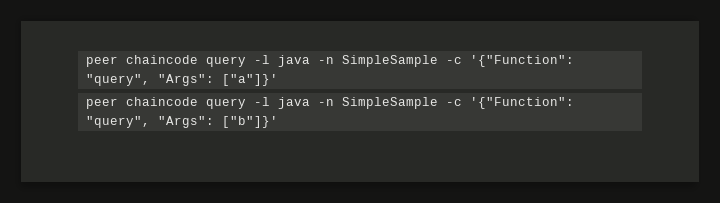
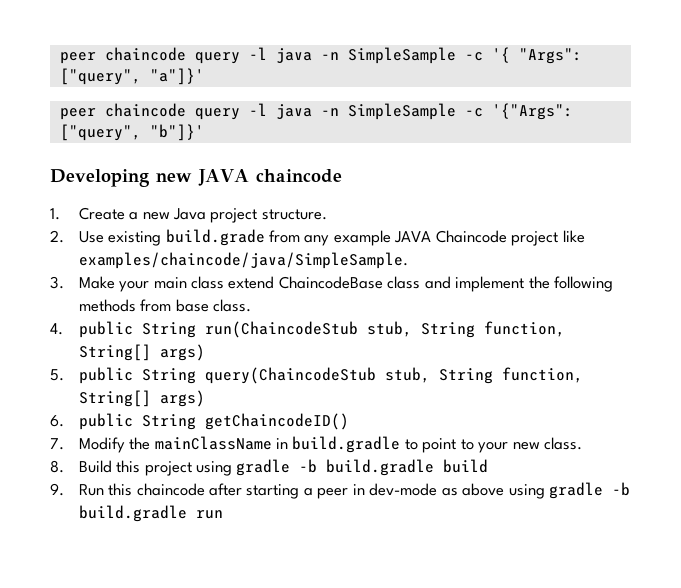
- peer chaincode query -l java -n SimpleSample -c '{"Function": "query", "Args": ["a"]}'
- peer chaincode query -l java -n SimpleSample -c '{"Function": "query", "Args": ["b"]}'
+ peer chaincode query -l java -n SimpleSample -c '{ "Args": ["query", "a"]}'
+ peer chaincode query -l java -n SimpleSample -c '{"Args": ["query", "b"]}'
+ Developing new JAVA chaincode
+ 1. Create a new Java project structure.
+ 2. Use existing build.grade from any example JAVA Chaincode project like examples/chaincode/java/SimpleSample.
+ 3. Make your main class extend ChaincodeBase class and implement the following methods from base class.
+ 4. public String run(ChaincodeStub stub, String function, String[] args)
+ 5. public String query(ChaincodeStub stub, String function, String[] args)
+ 6. public String getChaincodeID()
+ 7. Modify the mainClassName in build.gradle to point to your new class.
+ 8. Build this project using gradle -b build.gradle build
+ 9. Run this chaincode after starting a peer in dev-mode as above using gradle -b build.gradle run

